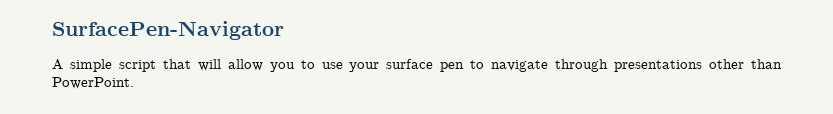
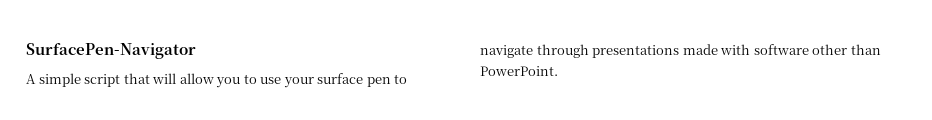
- A simple script that will allow you to use your surface pen to navigate through presentations other than PowerPoint.
+ A simple script that will allow you to use your surface pen to navigate through presentations made with software other than PowerPoint.

